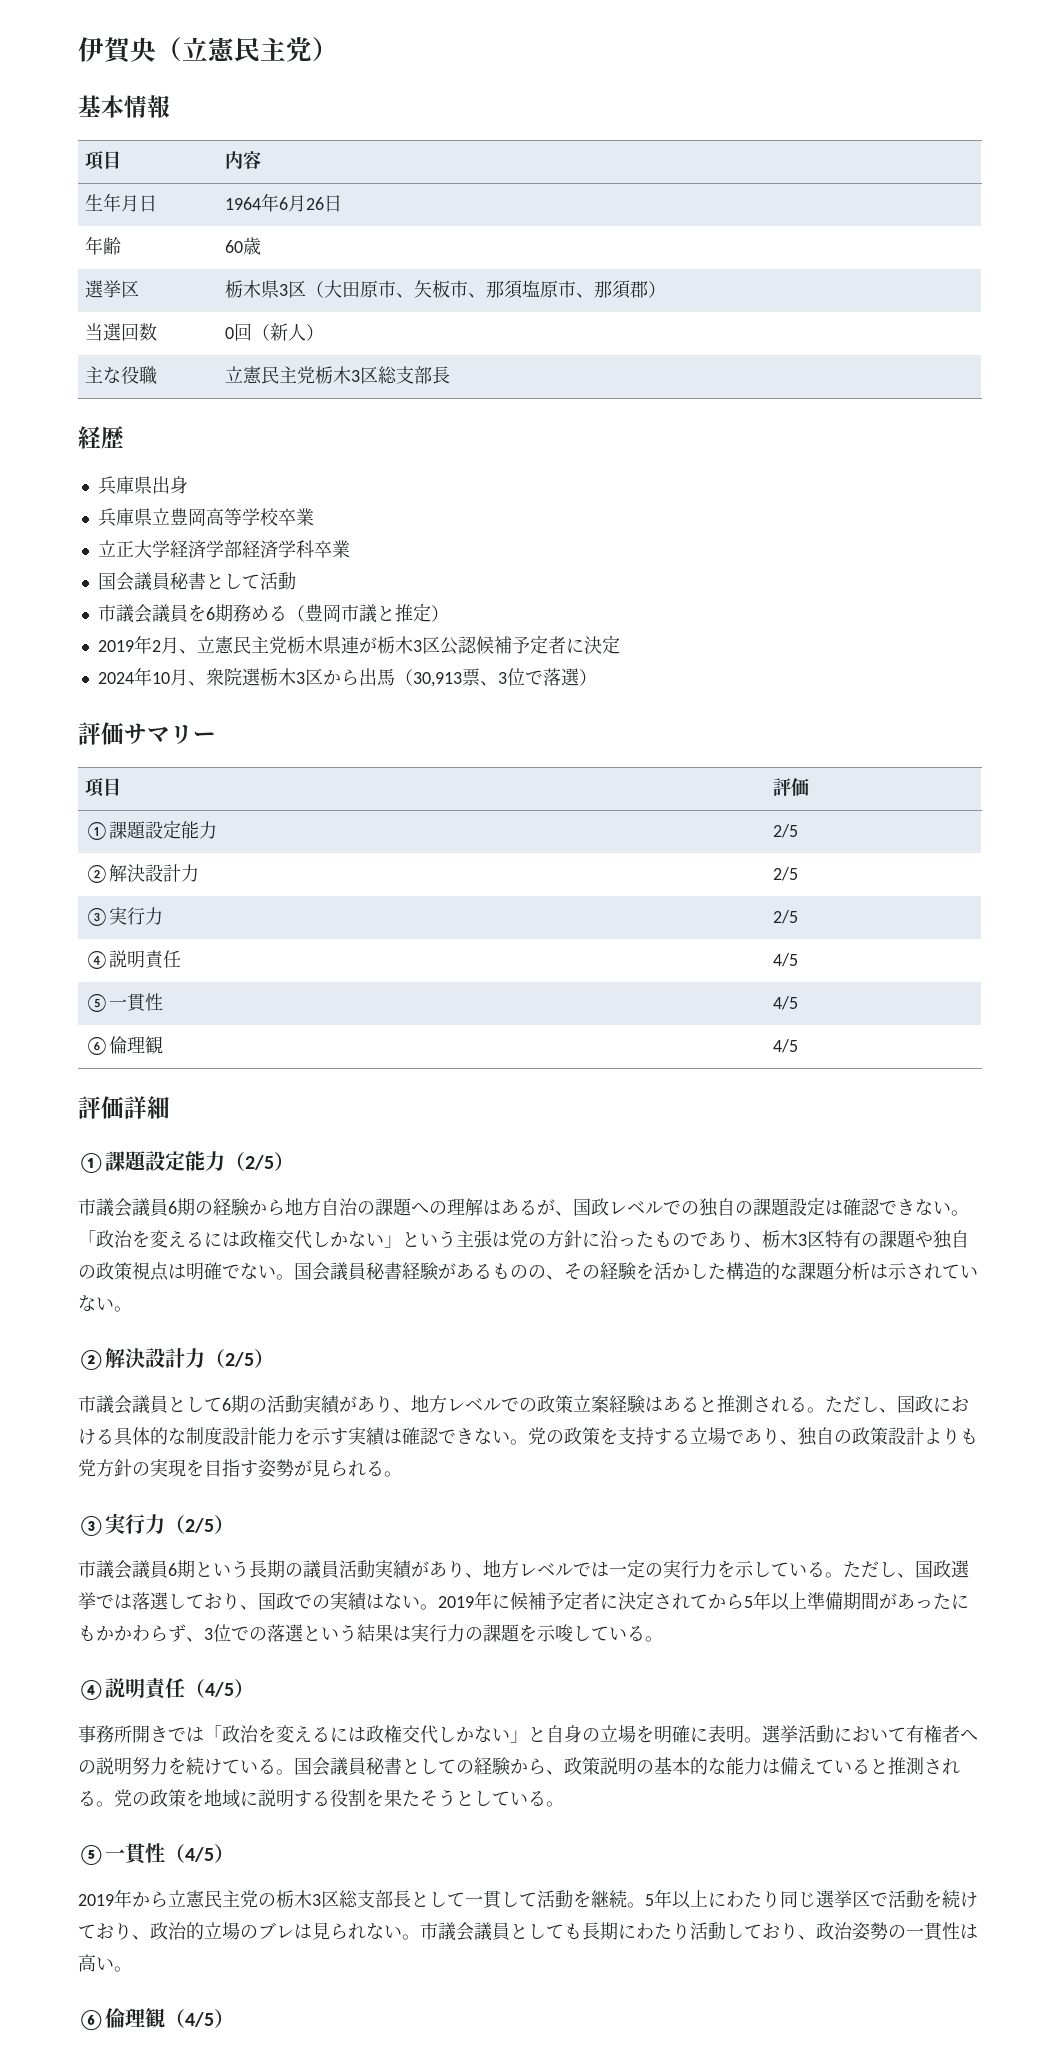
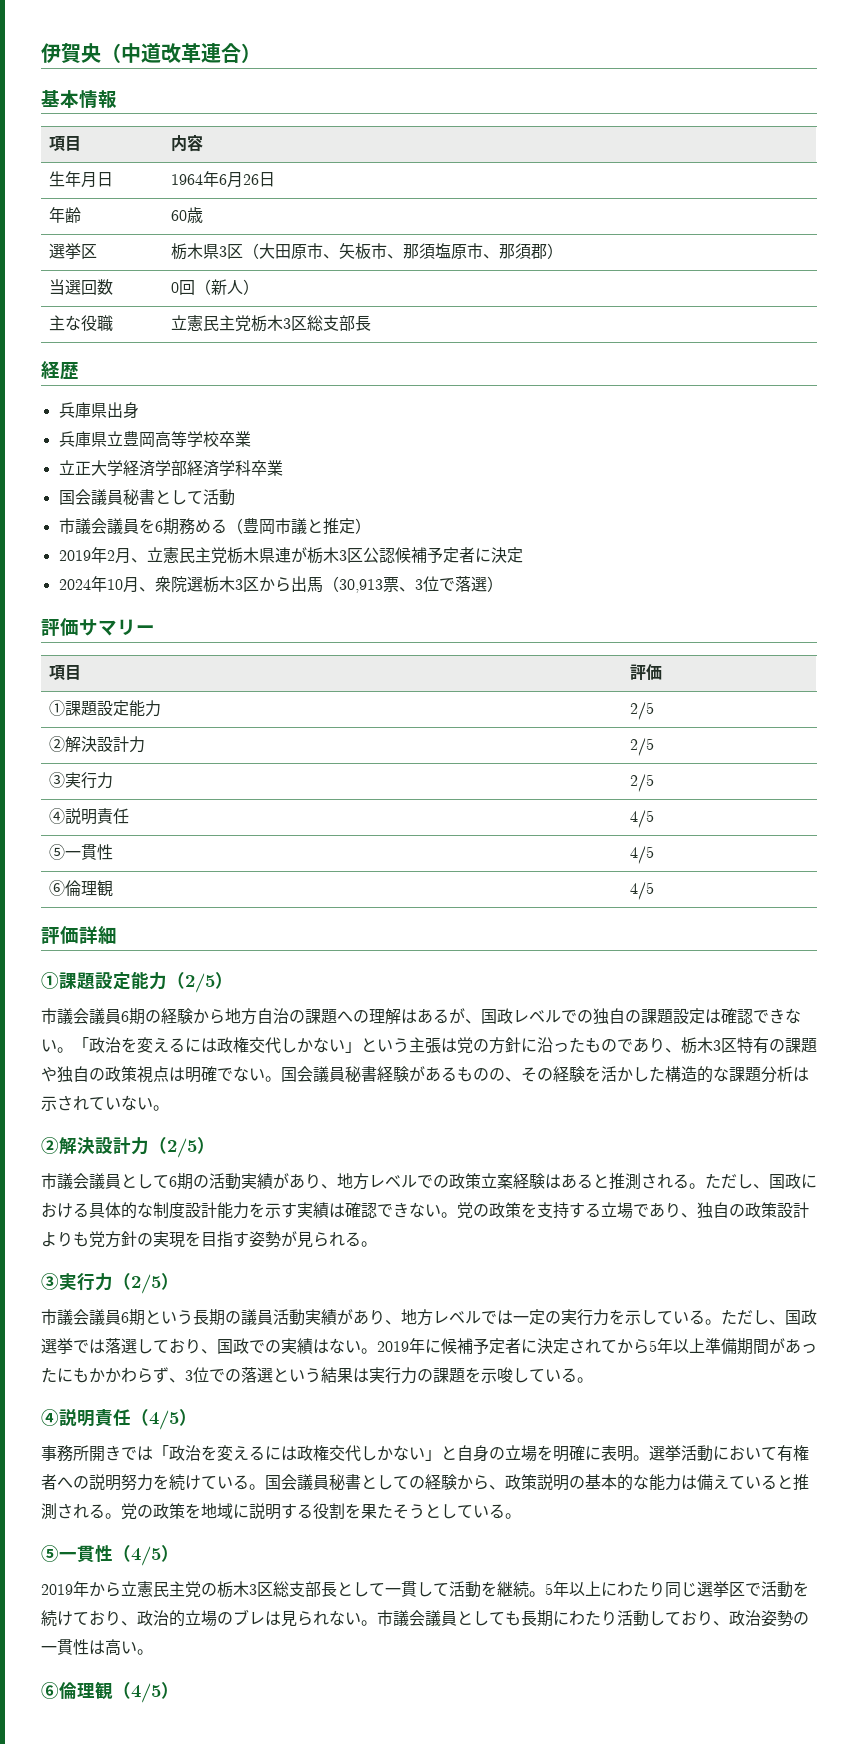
- 伊賀央（立憲民主党）
+ 伊賀央（中道改革連合）

